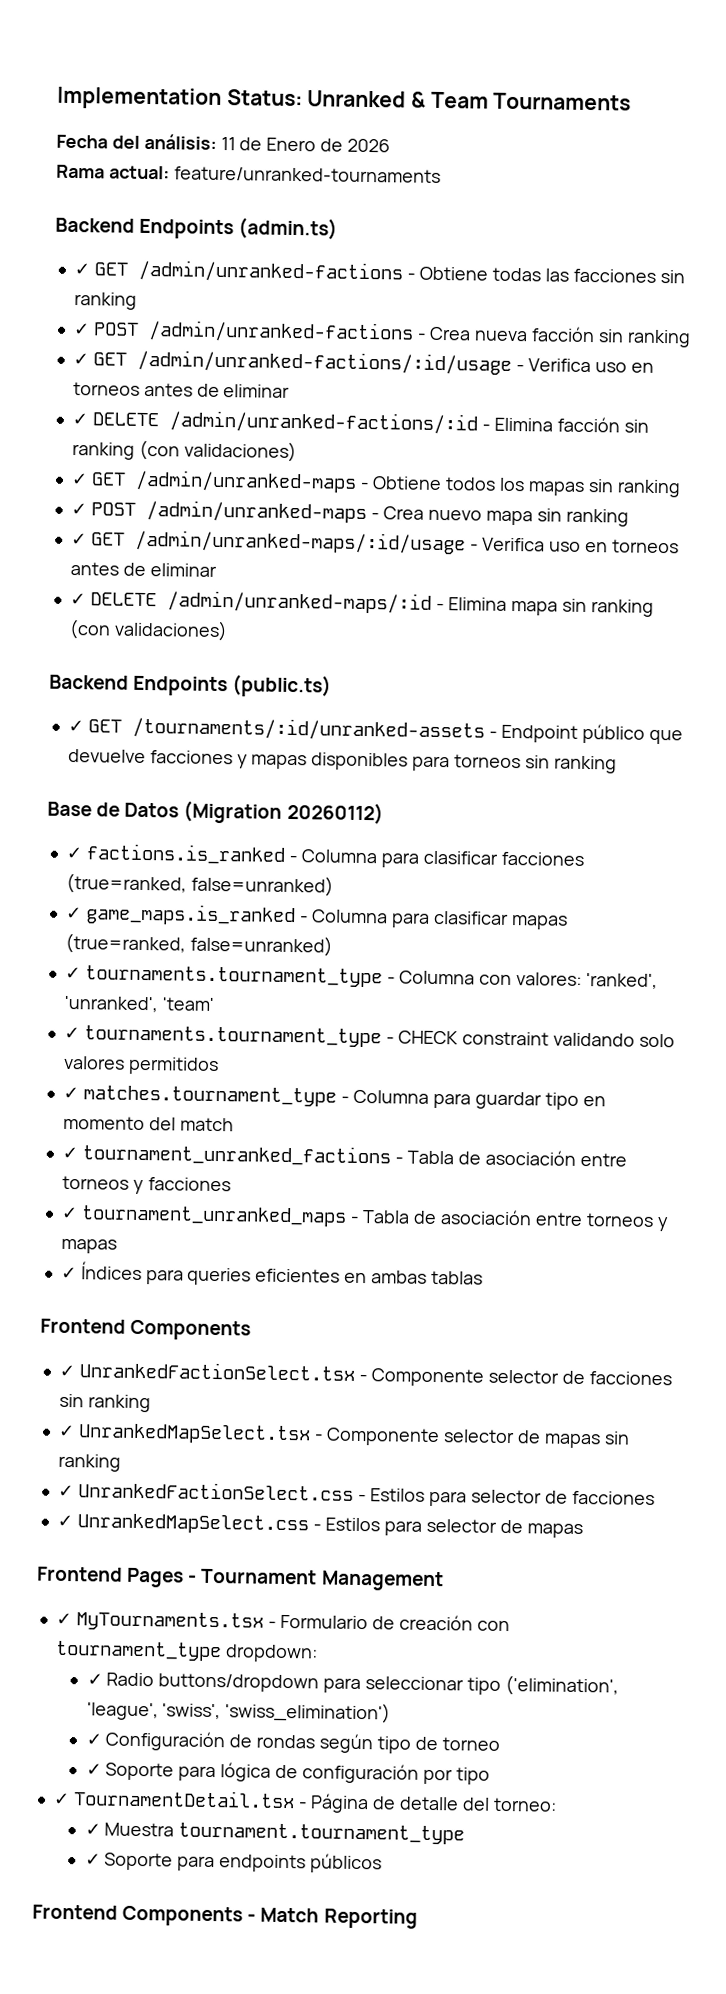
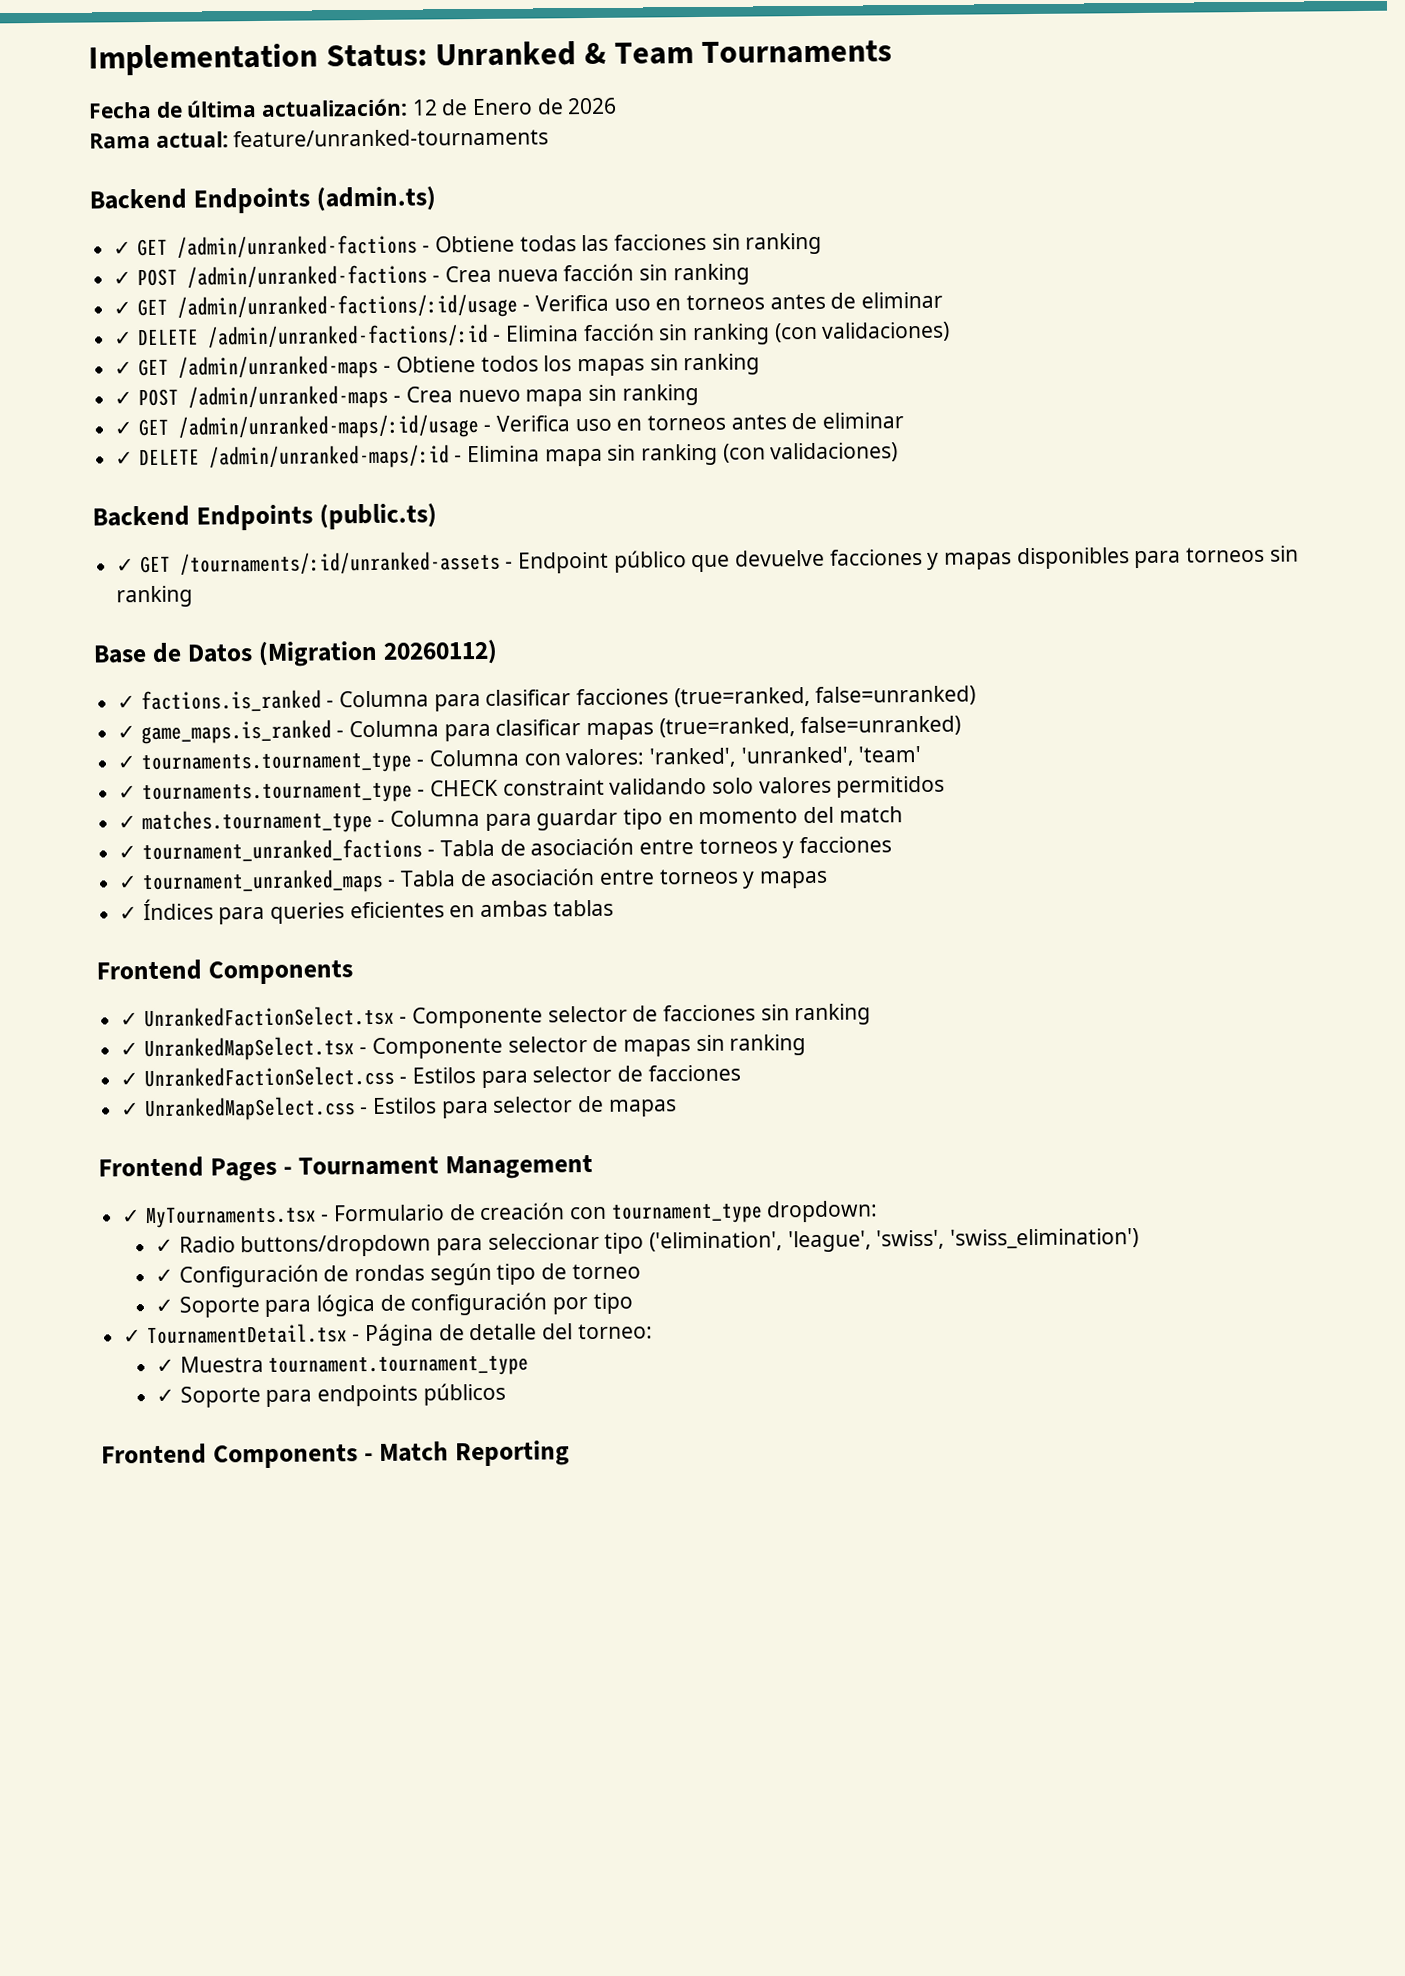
- Fecha del análisis: 11 de Enero de 2026
+ Fecha de última actualización: 12 de Enero de 2026

